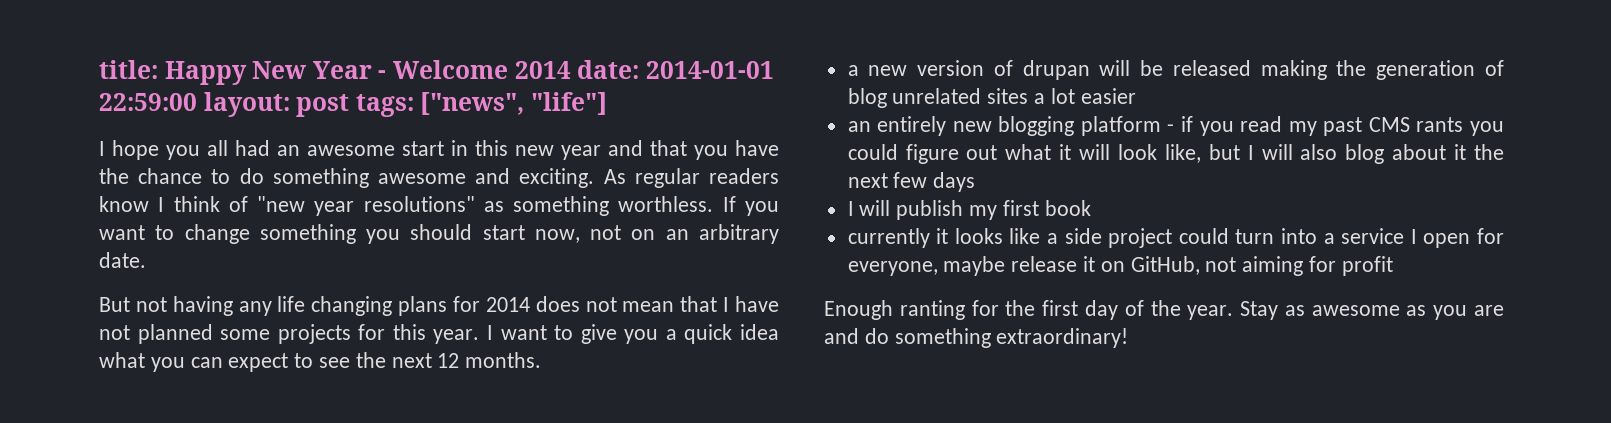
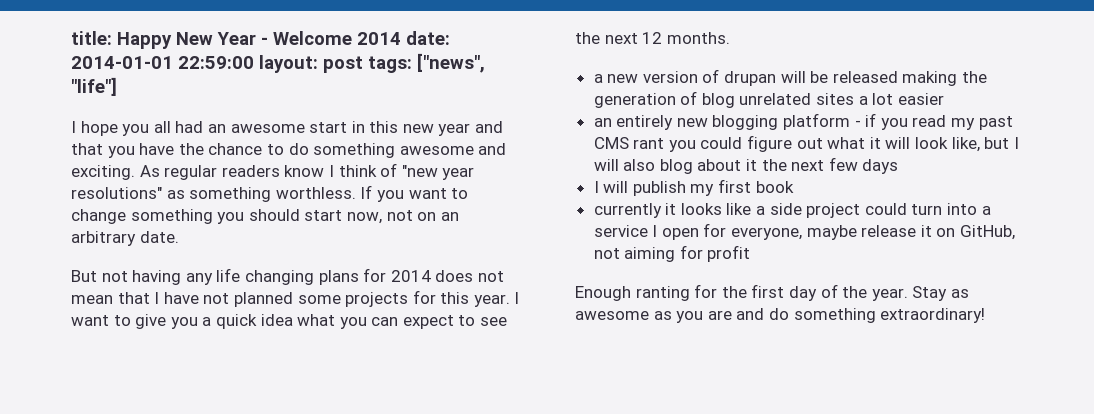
- an entirely new blogging platform - if you read my past CMS rants you could figure out what it will look like, but I will also blog about it the next few days
+ an entirely new blogging platform - if you read my past CMS rant you could figure out what it will look like, but I will also blog about it the next few days

